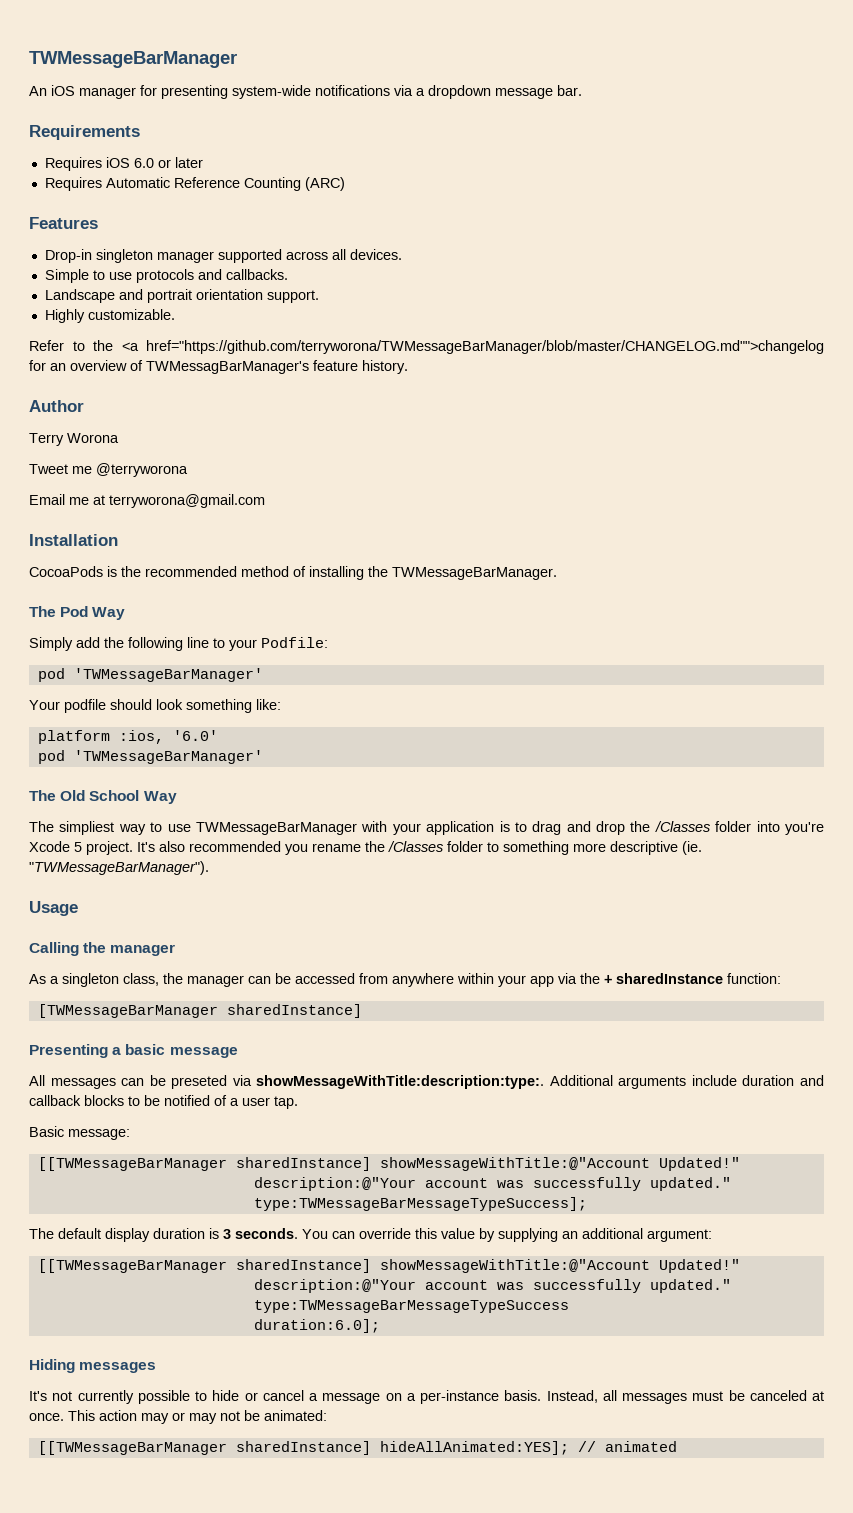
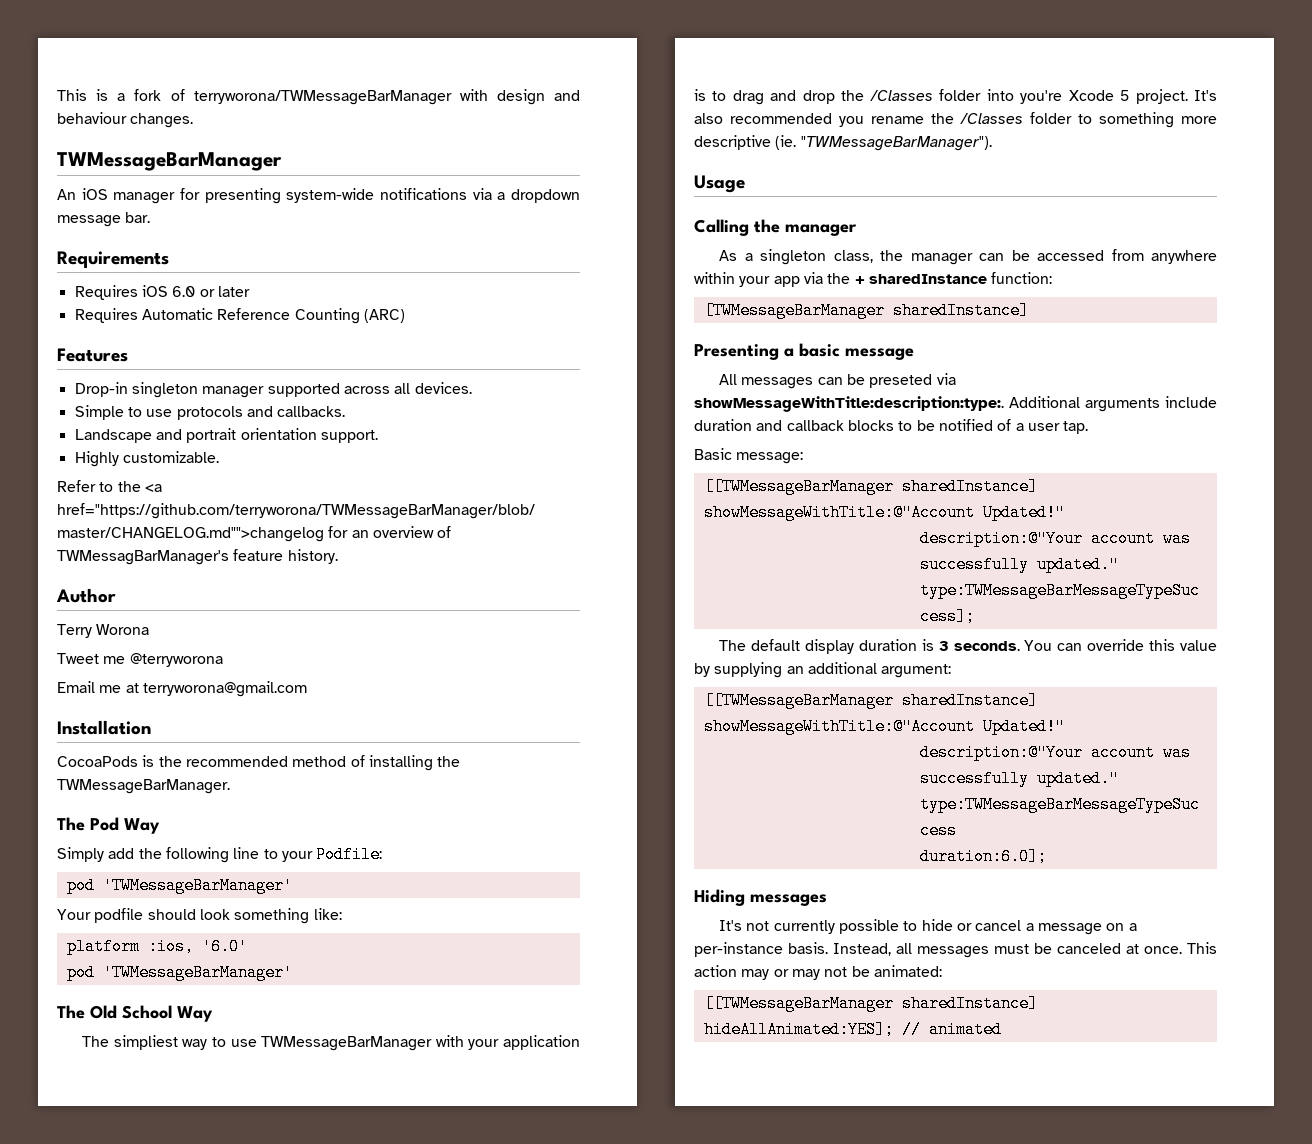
+ This is a fork of terryworona/TWMessageBarManager with design and behaviour changes.

